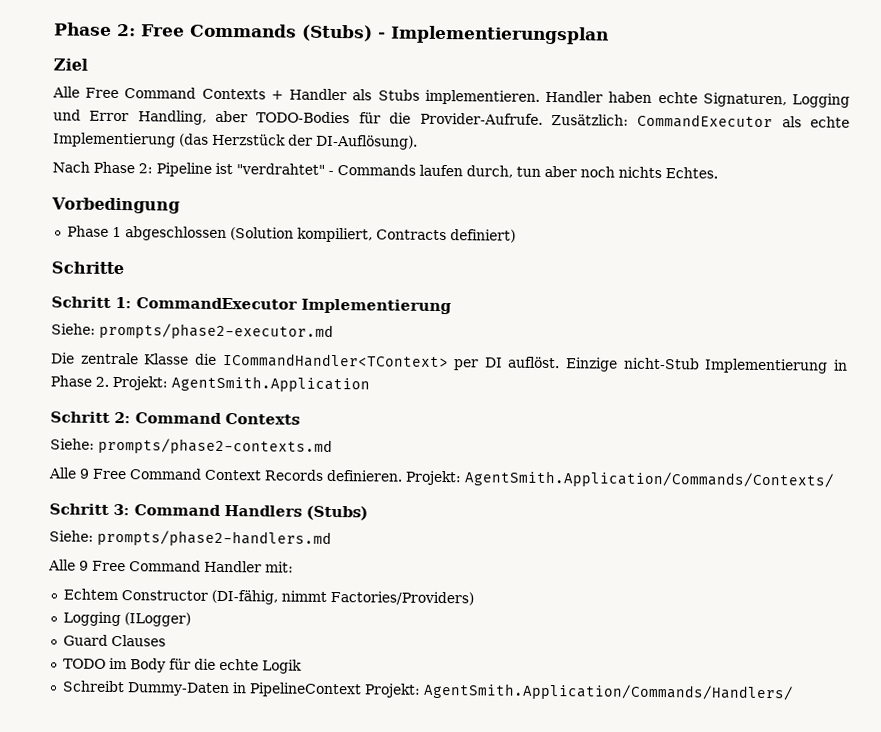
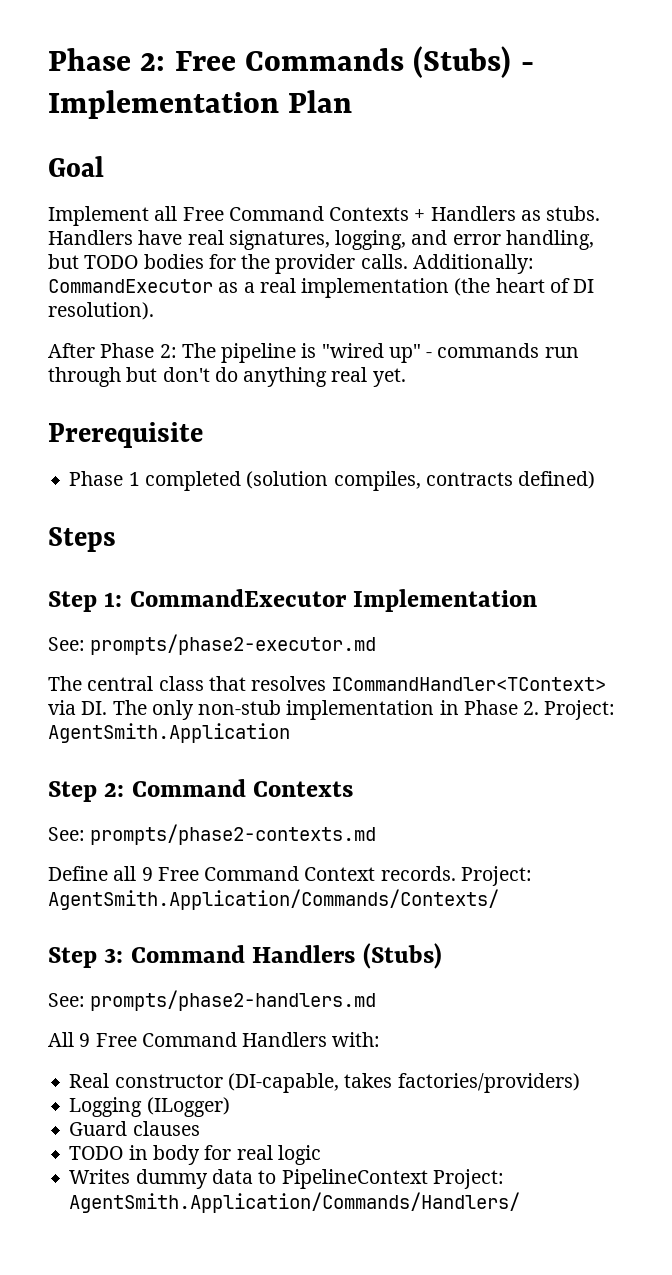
- Phase 2: Free Commands (Stubs) - Implementierungsplan
- Ziel
- Alle Free Command Contexts + Handler als Stubs implementieren. Handler haben echte Signaturen, Logging und Error Handling, aber TODO-Bodies für die Provider-Aufrufe. Zusätzlich: CommandExecutor als echte Implementierung (das Herzstück der DI-Auflösung).
- Nach Phase 2: Pipeline ist "verdrahtet" - Commands laufen durch, tun aber noch nichts Echtes.
- Vorbedingung
- Phase 1 abgeschlossen (Solution kompiliert, Contracts definiert)
- Schritte
- Schritt 1: CommandExecutor Implementierung
- Siehe: prompts/phase2-executor.md
- Die zentrale Klasse die ICommandHandler<TContext> per DI auflöst. Einzige nicht-Stub Implementierung in Phase 2. Projekt: AgentSmith.Application
+ Phase 2: Free Commands (Stubs) - Implementation Plan
+ Goal
+ Implement all Free Command Contexts + Handlers as stubs. Handlers have real signatures, logging, and error handling, but TODO bodies for the provider calls. Additionally: CommandExecutor as a real implementation (the heart of DI resolution).
+ After Phase 2: The pipeline is "wired up" - commands run through but don't do anything real yet.
+ Prerequisite
+ Phase 1 completed (solution compiles, contracts defined)
+ Steps
+ Step 1: CommandExecutor Implementation
+ See: prompts/phase2-executor.md
+ The central class that resolves ICommandHandler<TContext> via DI. The only non-stub implementation in Phase 2. Project: AgentSmith.Application
- Schritt 2: Command Contexts
+ Step 2: Command Contexts
- Siehe: prompts/phase2-contexts.md
+ See: prompts/phase2-contexts.md
- Alle 9 Free Command Context Records definieren. Projekt: AgentSmith.Application/Commands/Contexts/
+ Define all 9 Free Command Context records. Project: AgentSmith.Application/Commands/Contexts/
- Schritt 3: Command Handlers (Stubs)
+ Step 3: Command Handlers (Stubs)
- Siehe: prompts/phase2-handlers.md
+ See: prompts/phase2-handlers.md
- Alle 9 Free Command Handler mit:
- Echtem Constructor (DI-fähig, nimmt Factories/Providers)
+ All 9 Free Command Handlers with:
+ Real constructor (DI-capable, takes factories/providers)
- Guard Clauses
- TODO im Body für die echte Logik
- Schreibt Dummy-Daten in PipelineContext Projekt: AgentSmith.Application/Commands/Handlers/
+ Guard clauses
+ TODO in body for real logic
+ Writes dummy data to PipelineContext Project: AgentSmith.Application/Commands/Handlers/

